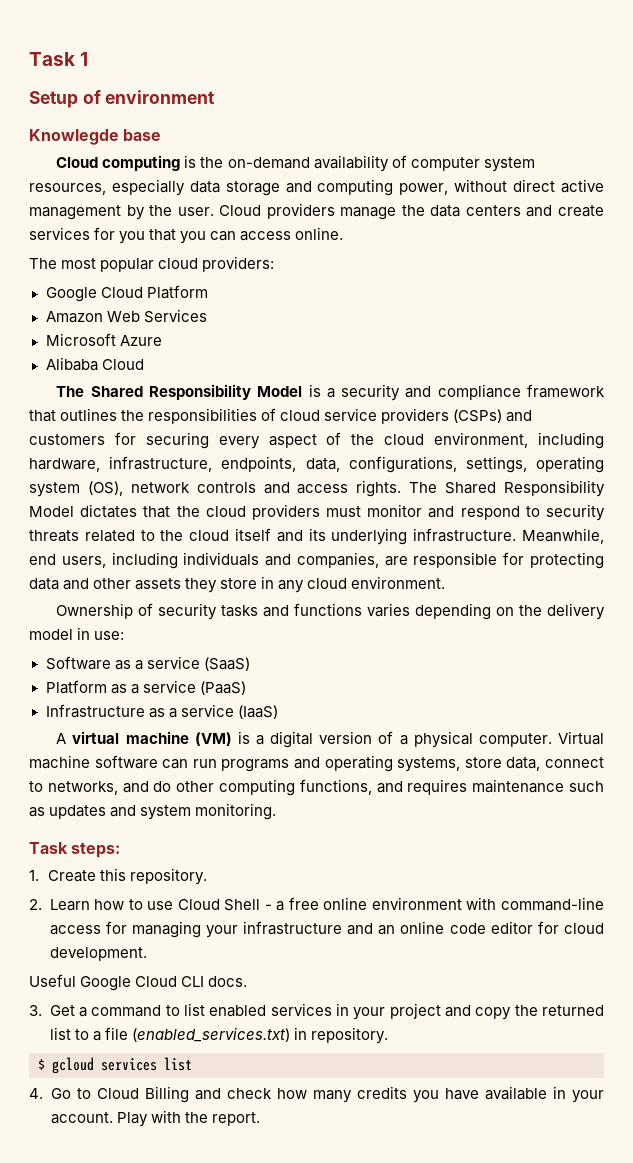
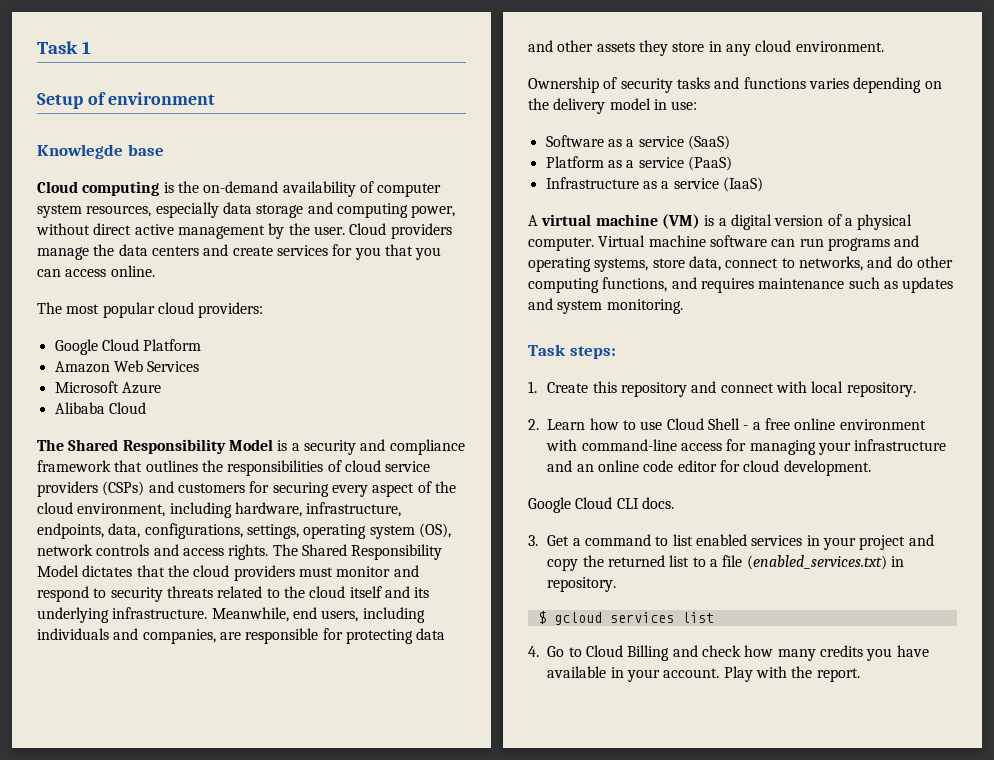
- 1. Create this repository.
+ 1. Create this repository and connect with local repository.
- Useful Google Cloud CLI docs.
+ Google Cloud CLI docs.

